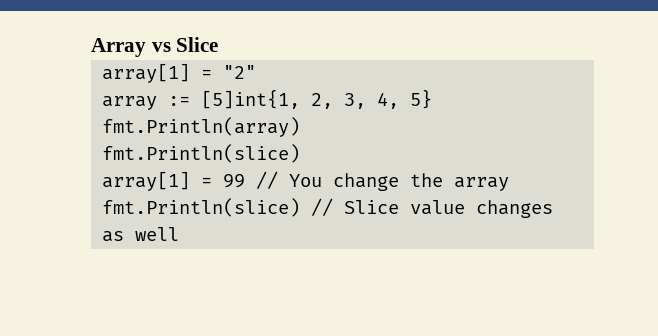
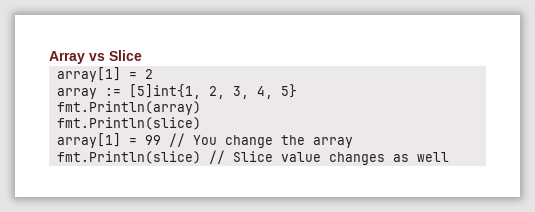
- array[1] = "2"
+ array[1] = 2

